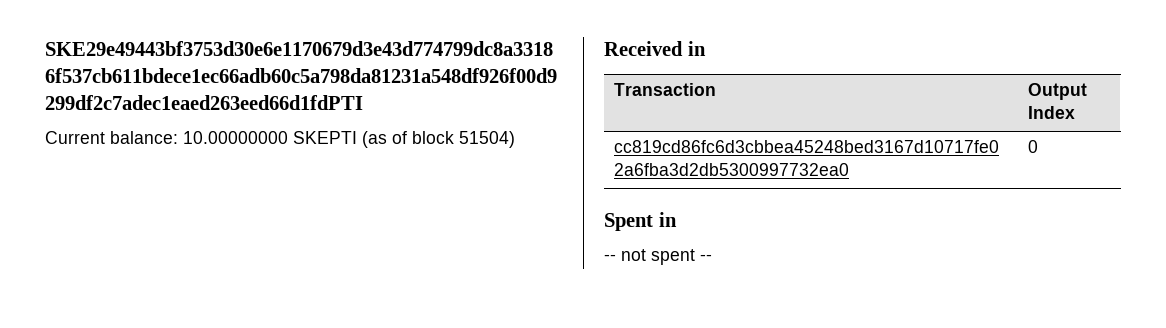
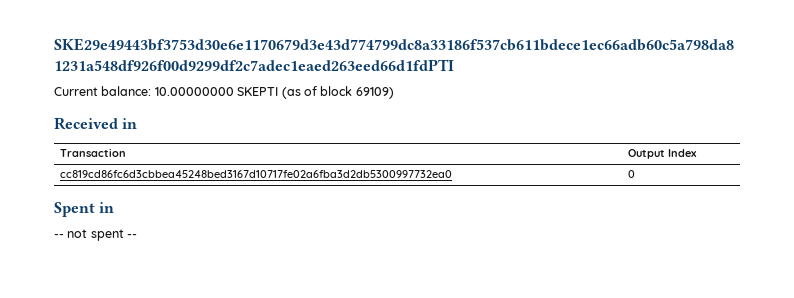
- Current balance: 10.00000000 SKEPTI (as of block 51504)
+ Current balance: 10.00000000 SKEPTI (as of block 69109)

